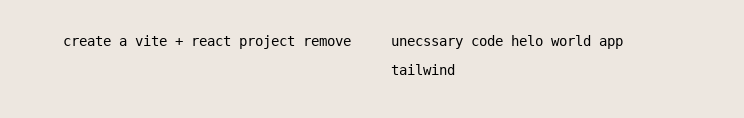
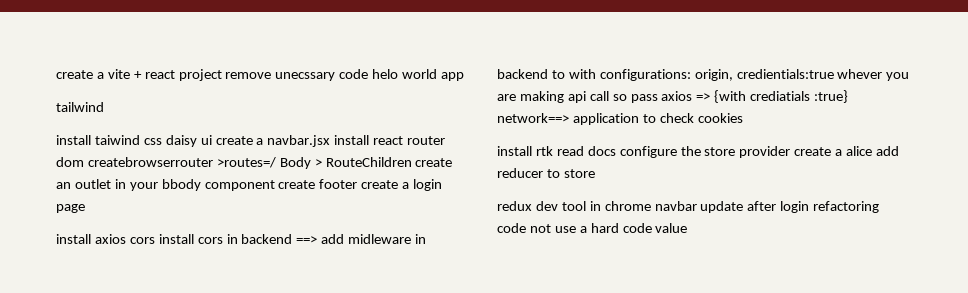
+ install taiwind css daisy ui create a navbar.jsx install react router dom createbrowserrouter >routes=/ Body > RouteChildren create an outlet in your bbody component create footer create a login page
+ install axios cors install cors in backend ==> add midleware in backend to with configurations: origin, credientials:true whever you are making api call so pass axios => {with crediatials :true} network==> application to check cookies
+ install rtk read docs configure the store provider create a alice add reducer to store
+ redux dev tool in chrome navbar update after login refactoring code not use a hard code value

